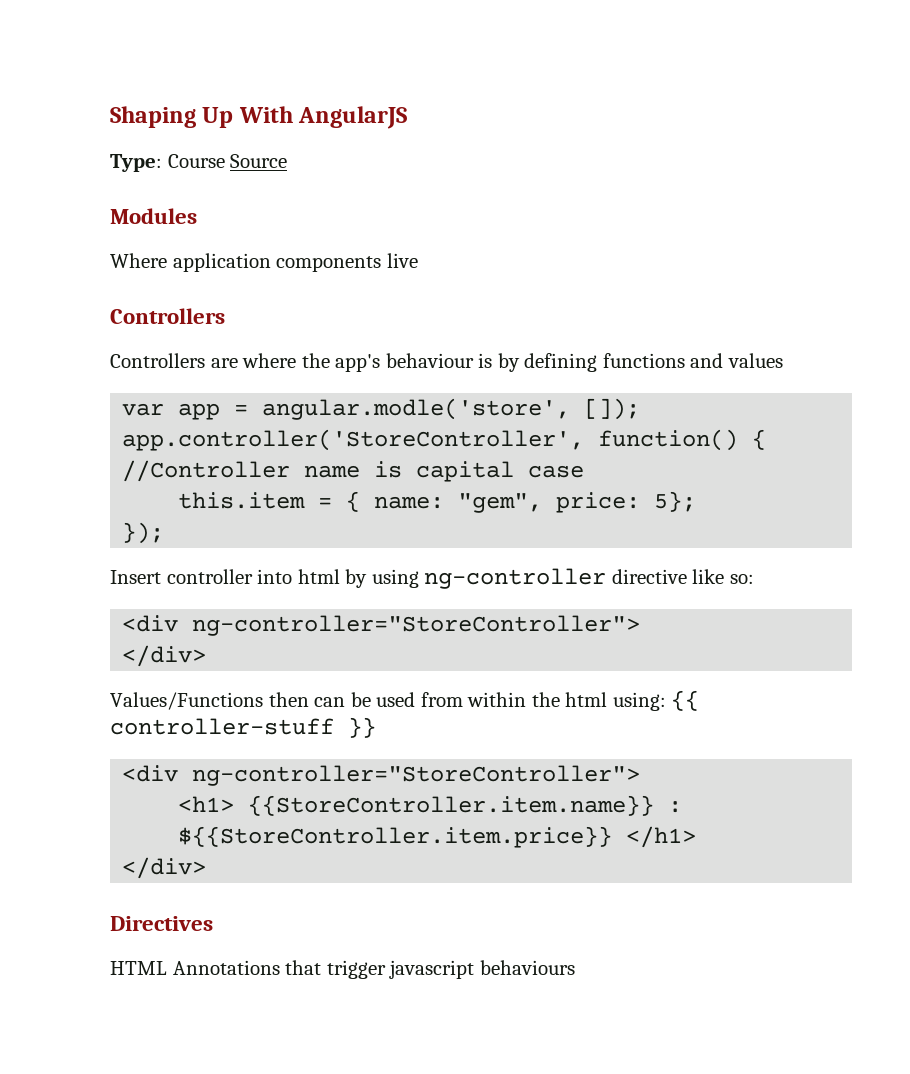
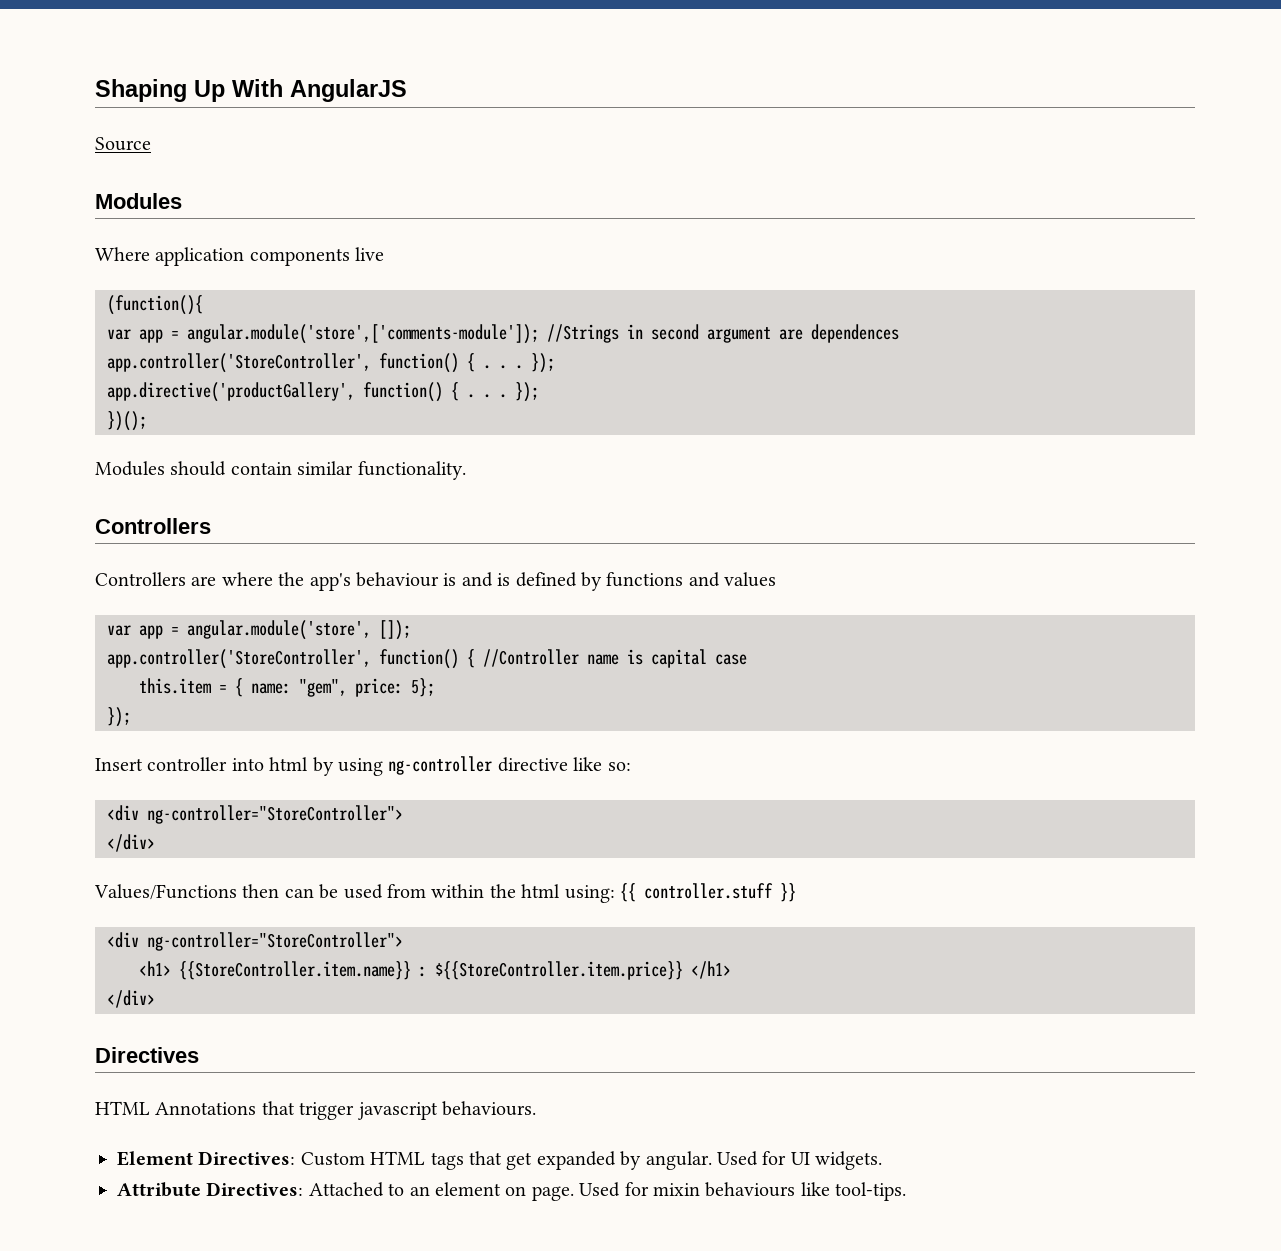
- Type: Course Source
+ Source
+ (function(){
+ var app = angular.module('store',['comments-module']); //Strings in second argument are dependences
+ app.controller('StoreController', function() { . . . });
+ app.directive('productGallery', function() { . . . });
+ })();
+ Modules should contain similar functionality.
- Controllers are where the app's behaviour is by defining functions and values
+ Controllers are where the app's behaviour is and is defined by functions and values
- var app = angular.modle('store', []);
+ var app = angular.module('store', []);
- Values/Functions then can be used from within the html using: {{ controller-stuff }}
+ Values/Functions then can be used from within the html using: {{ controller.stuff }}
- HTML Annotations that trigger javascript behaviours
+ HTML Annotations that trigger javascript behaviours.
+ Element Directives: Custom HTML tags that get expanded by angular. Used for UI widgets.
+ Attribute Directives: Attached to an element on page. Used for mixin behaviours like tool-tips.

